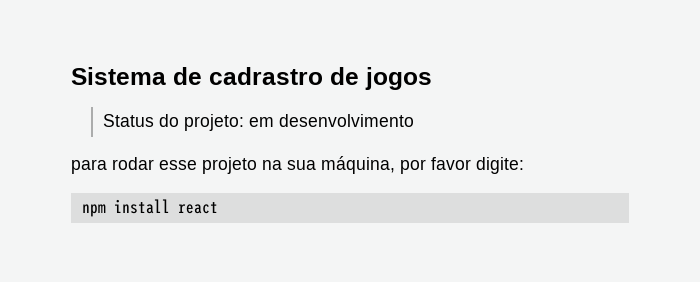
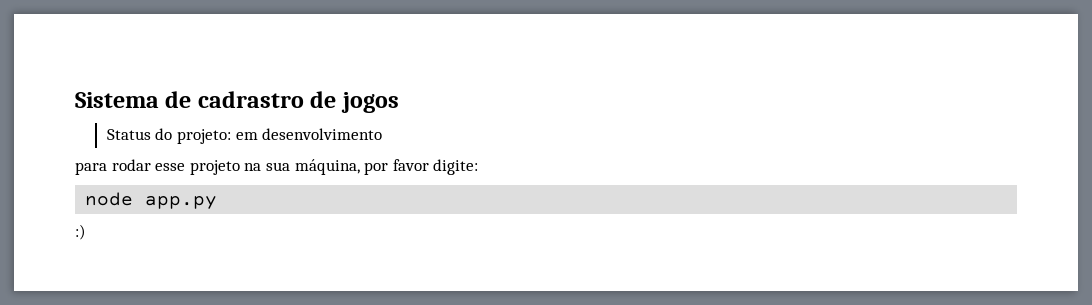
- npm install react
+ node app.py
+ :)

